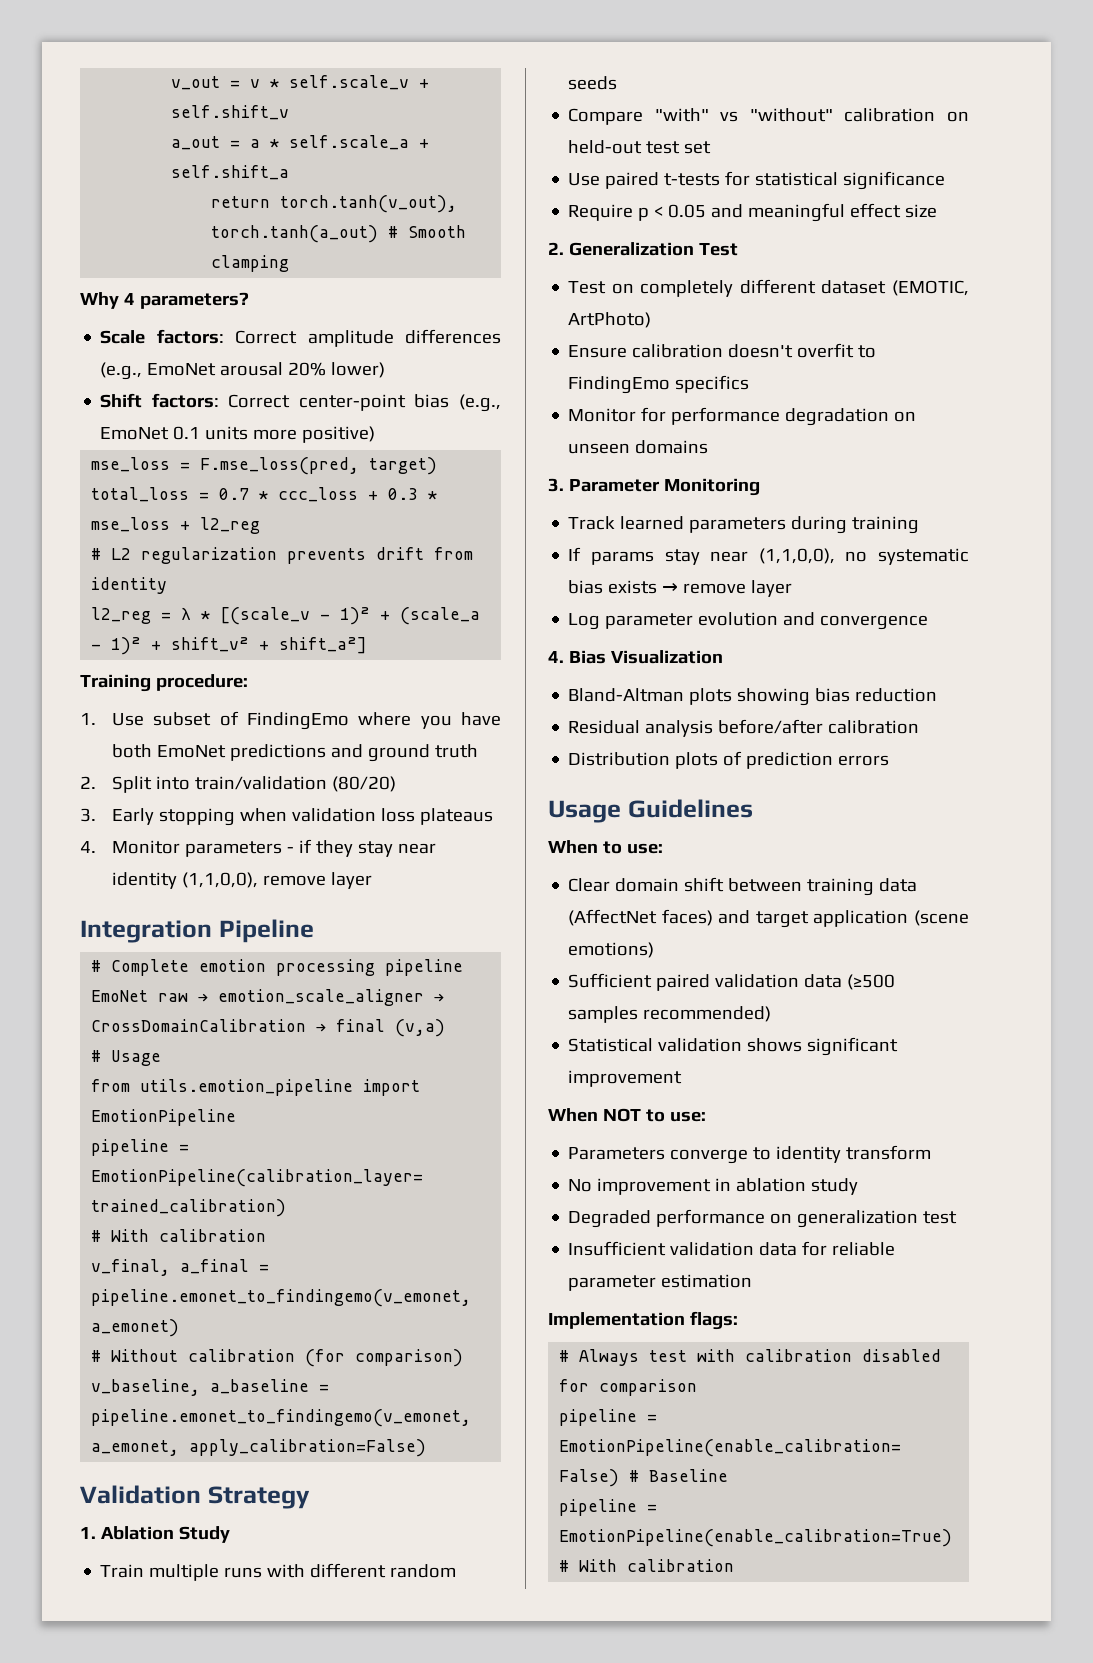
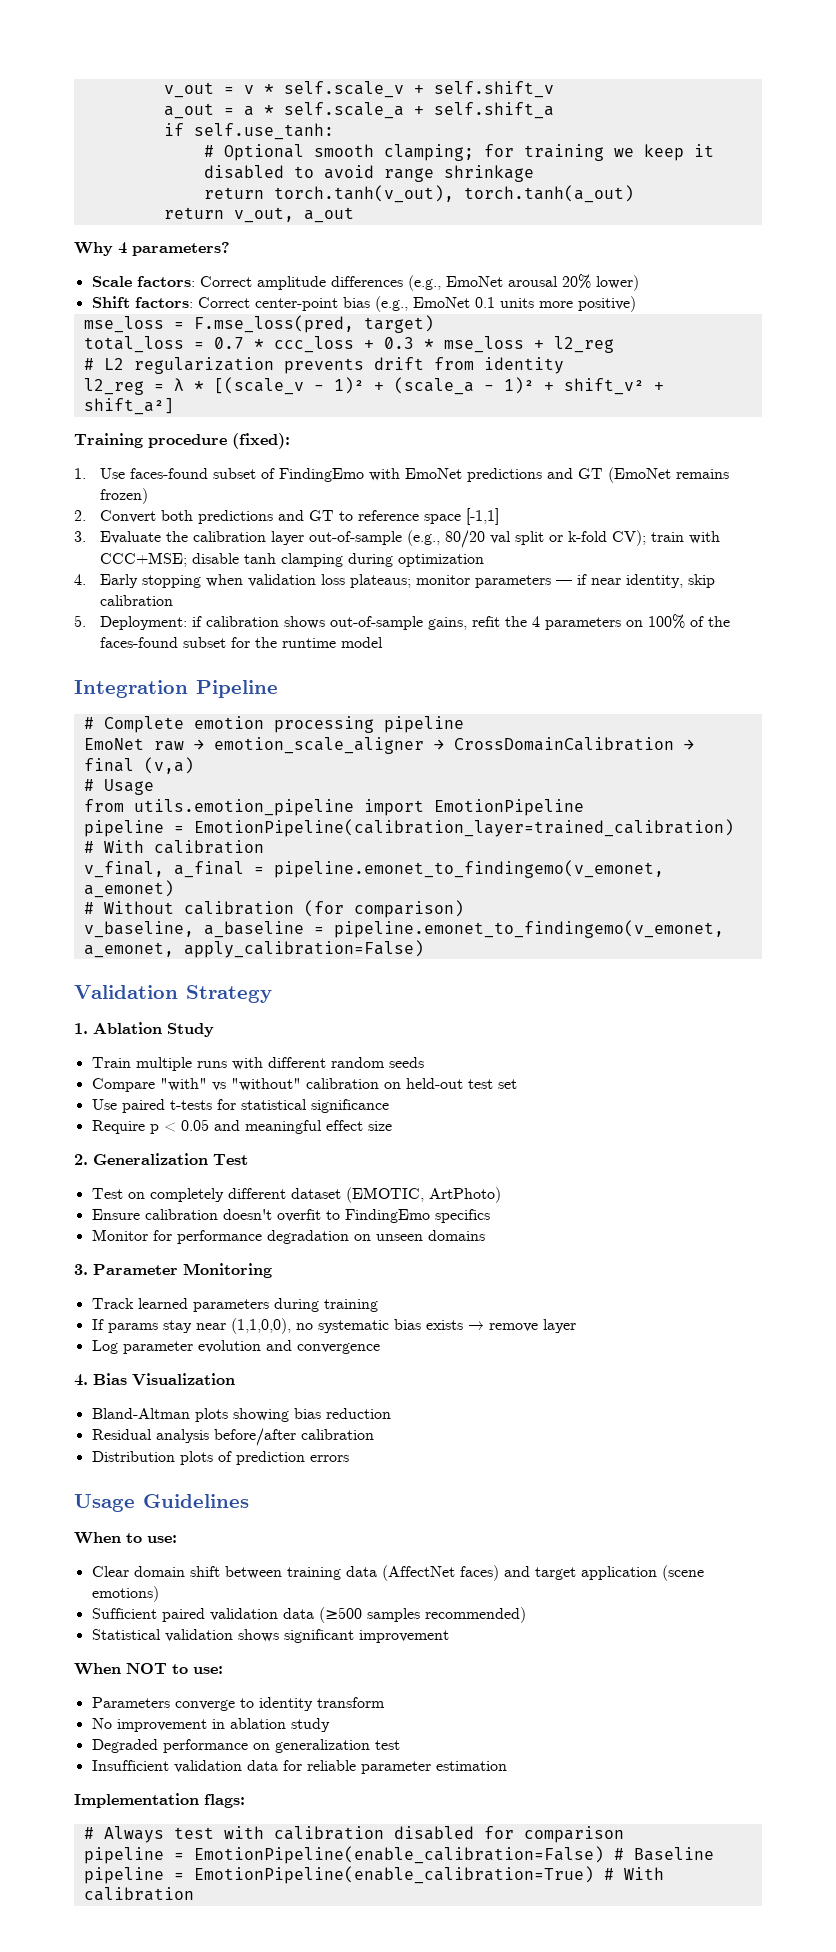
+ if self.use_tanh:
+ # Optional smooth clamping; for training we keep it disabled to avoid range shrinkage
- return torch.tanh(v_out), torch.tanh(a_out) # Smooth clamping
+ return torch.tanh(v_out), torch.tanh(a_out)
+ return v_out, a_out
- Training procedure:
+ Training procedure (fixed):
- 1. Use subset of FindingEmo where you have both EmoNet predictions and ground truth
- 2. Split into train/validation (80/20)
- 3. Early stopping when validation loss plateaus
- 4. Monitor parameters - if they stay near identity (1,1,0,0), remove layer
+ 1. Use faces-found subset of FindingEmo with EmoNet predictions and GT (EmoNet remains frozen)
+ 2. Convert both predictions and GT to reference space [-1,1]
+ 3. Evaluate the calibration layer out-of-sample (e.g., 80/20 val split or k-fold CV); train with CCC+MSE; disable tanh clamping during optimization
+ 4. Early stopping when validation loss plateaus; monitor parameters — if near identity, skip calibration
+ 5. Deployment: if calibration shows out-of-sample gains, refit the 4 parameters on 100% of the faces-found subset for the runtime model

